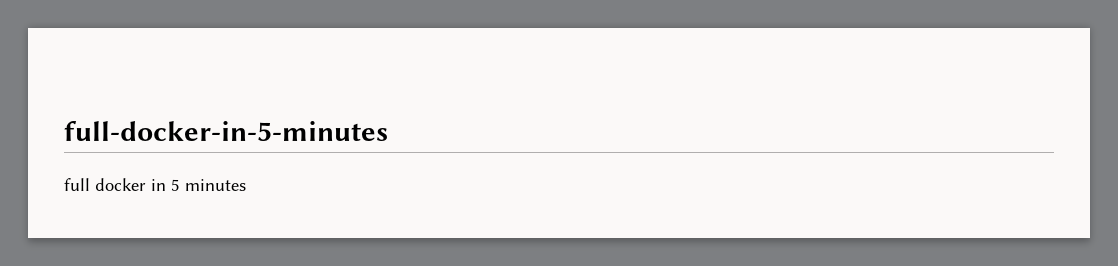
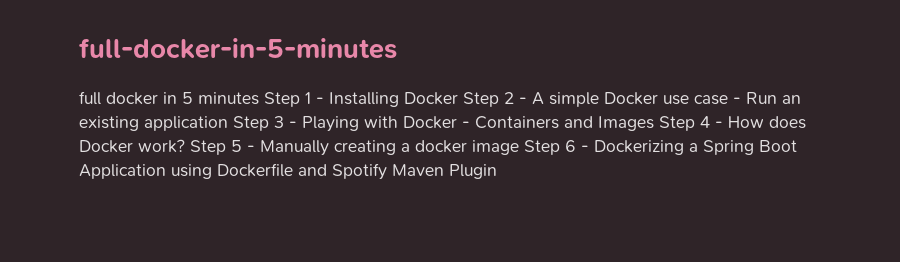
- full docker in 5 minutes
+ full docker in 5 minutes Step 1 - Installing Docker Step 2 - A simple Docker use case - Run an existing application Step 3 - Playing with Docker - Containers and Images Step 4 - How does Docker work? Step 5 - Manually creating a docker image Step 6 - Dockerizing a Spring Boot Application using Dockerfile and Spotify Maven Plugin

